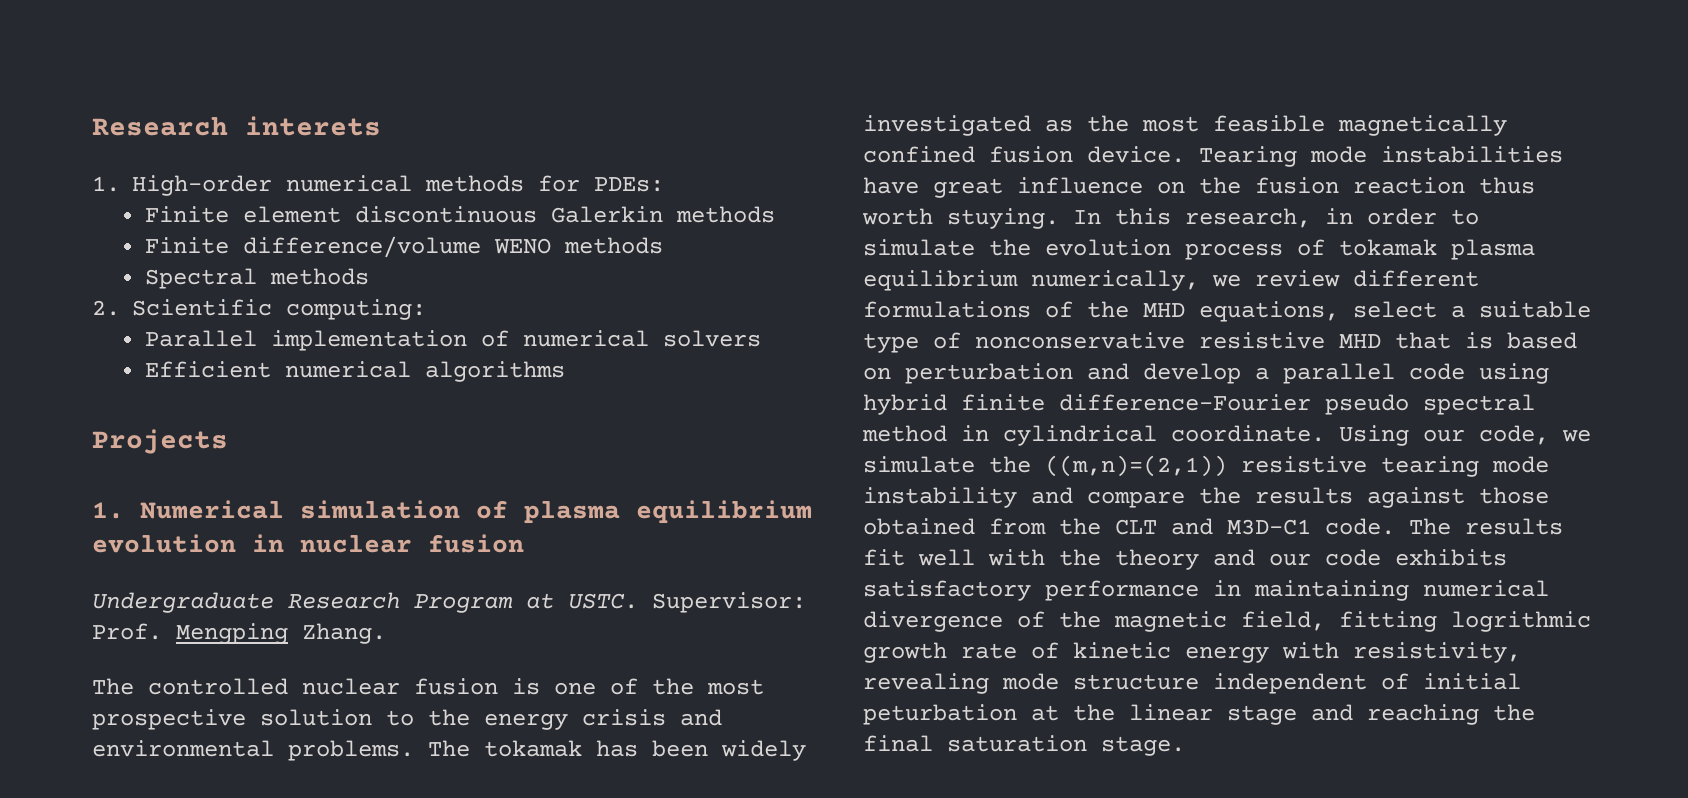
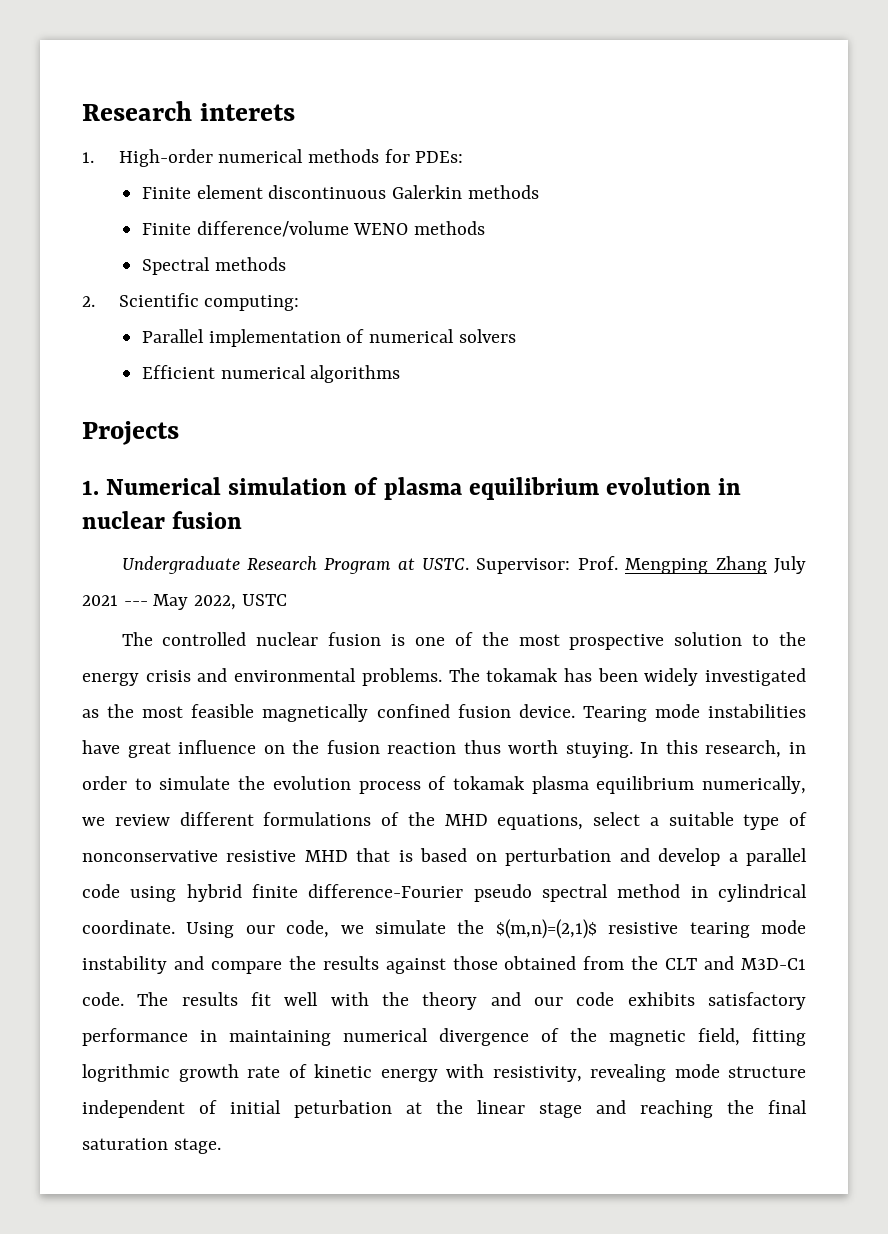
- Supervisor: Prof. Mengping Zhang.
+ Supervisor: Prof. Mengping Zhang July 2021 --- May 2022, USTC
- Using our code, we simulate the ((m,n)=(2,1)) resistive tearing mode instability and compare the results against those obtained from the CLT and M3D-C1 code.
+ Using our code, we simulate the $(m,n)=(2,1)$ resistive tearing mode instability and compare the results against those obtained from the CLT and M3D-C1 code.

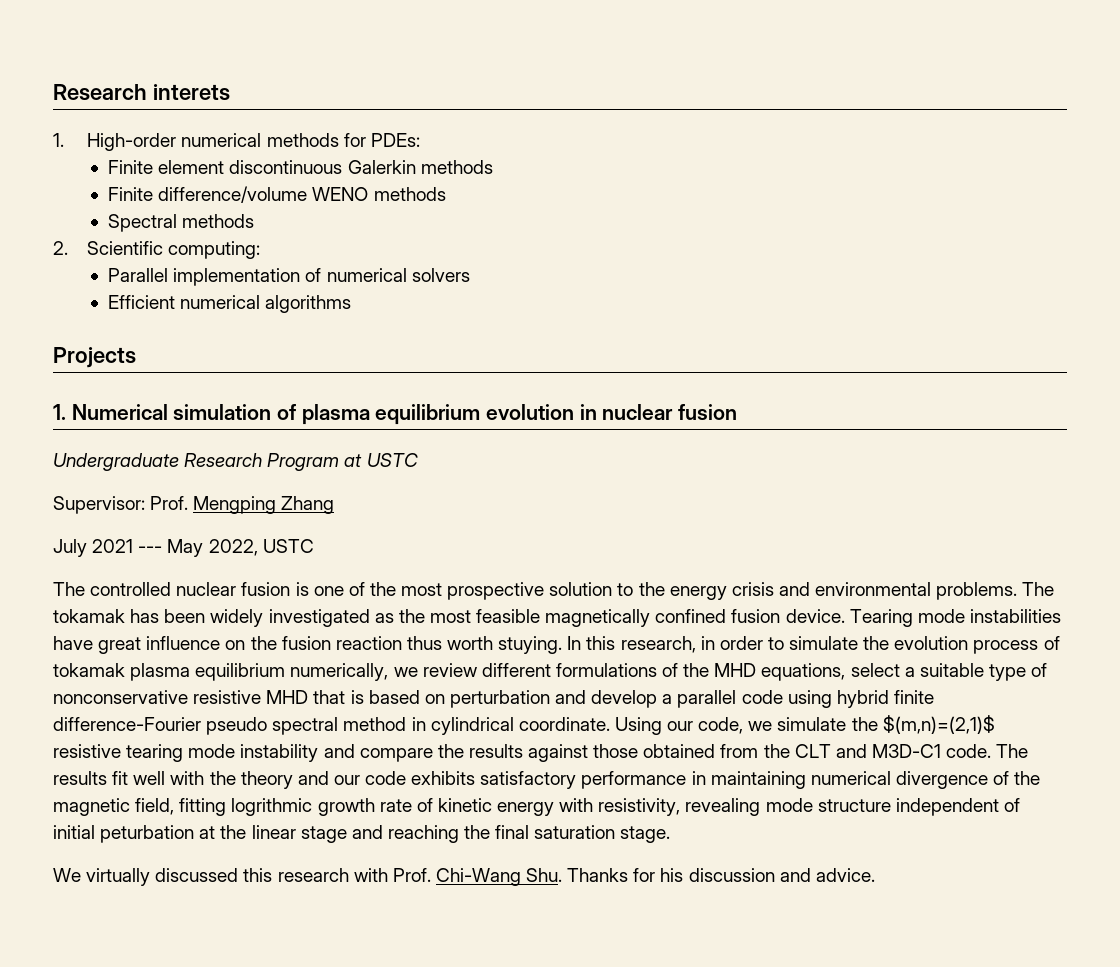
- Undergraduate Research Program at USTC. Supervisor: Prof. Mengping Zhang July 2021 --- May 2022, USTC
+ Undergraduate Research Program at USTC
+ Supervisor: Prof. Mengping Zhang
+ July 2021 --- May 2022, USTC
+ We virtually discussed this research with Prof. Chi-Wang Shu. Thanks for his discussion and advice.

